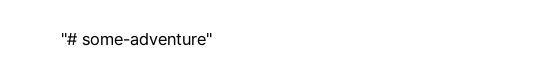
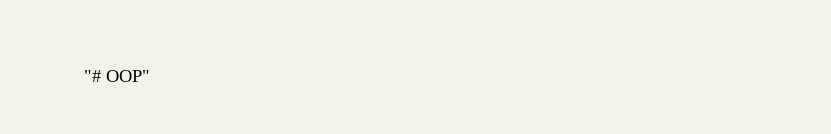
- "# some-adventure"
+ "# OOP"

